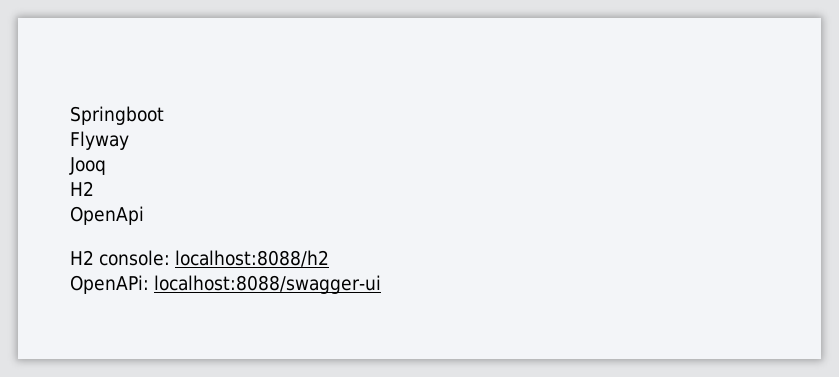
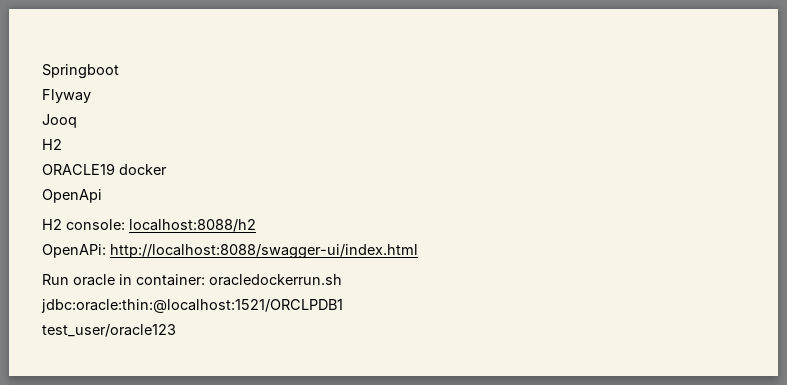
+ ORACLE19 docker
- OpenAPi: localhost:8088/swagger-ui
+ OpenAPi: http://localhost:8088/swagger-ui/index.html
+ Run oracle in container: oracledockerrun.sh
+ jdbc:oracle:thin:@localhost:1521/ORCLPDB1
+ test_user/oracle123

